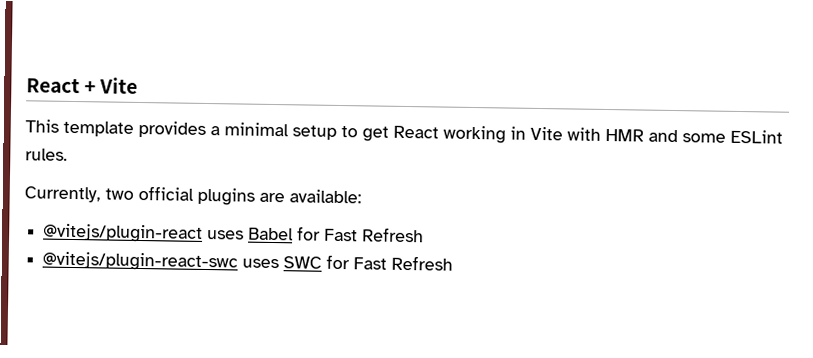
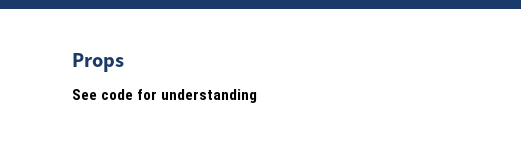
- React + Vite
- This template provides a minimal setup to get React working in Vite with HMR and some ESLint rules.
- Currently, two official plugins are available:
- @vitejs/plugin-react uses Babel for Fast Refresh
- @vitejs/plugin-react-swc uses SWC for Fast Refresh
+ Props
+ See code for understanding

